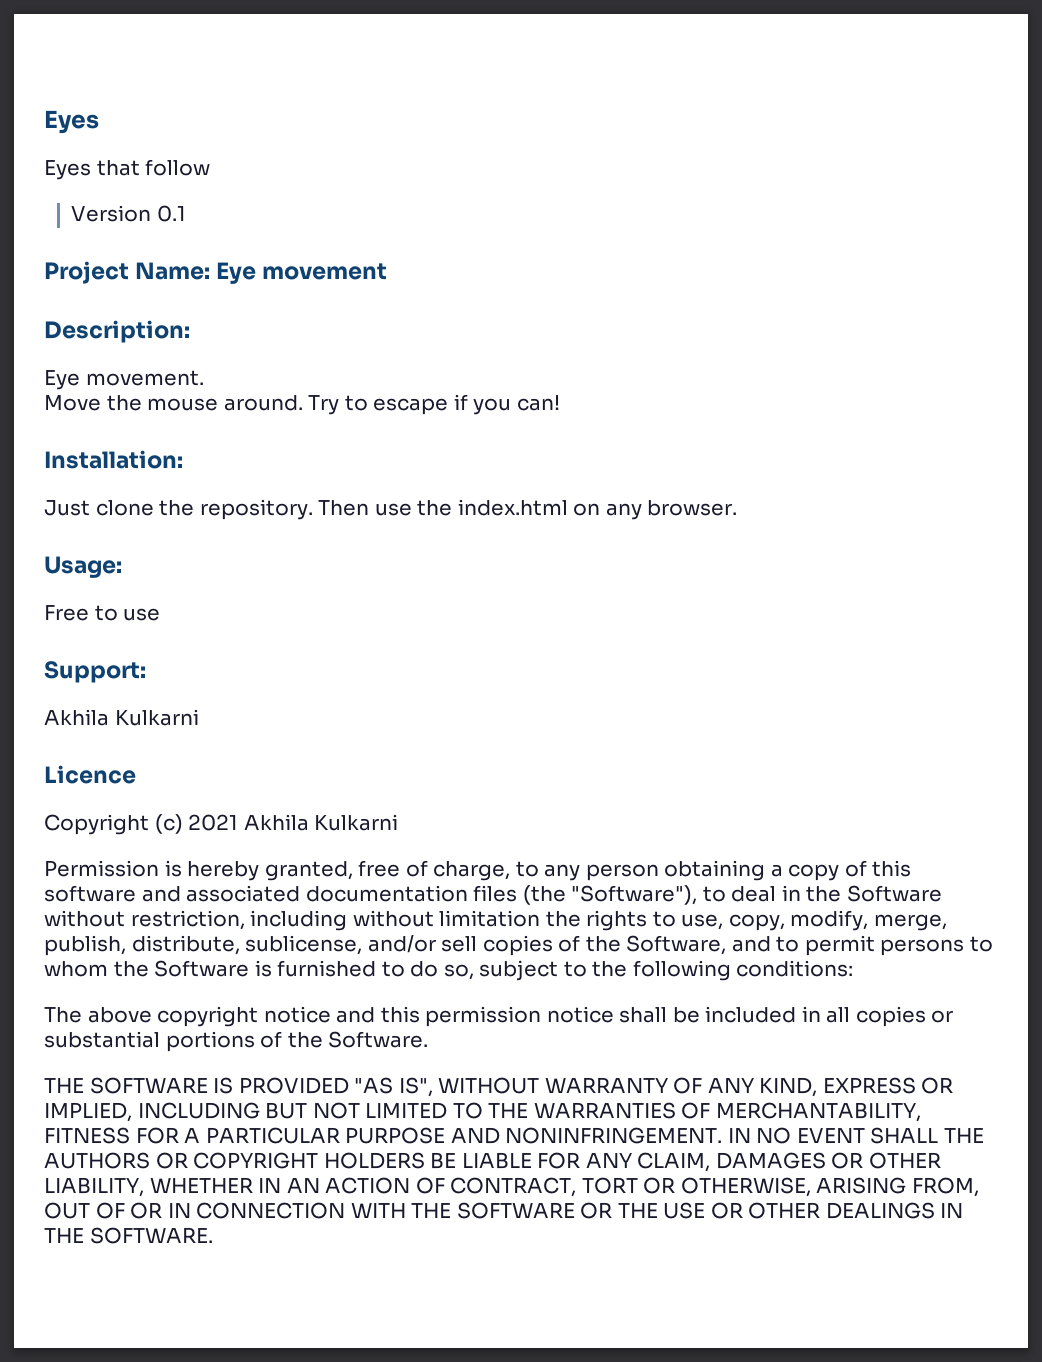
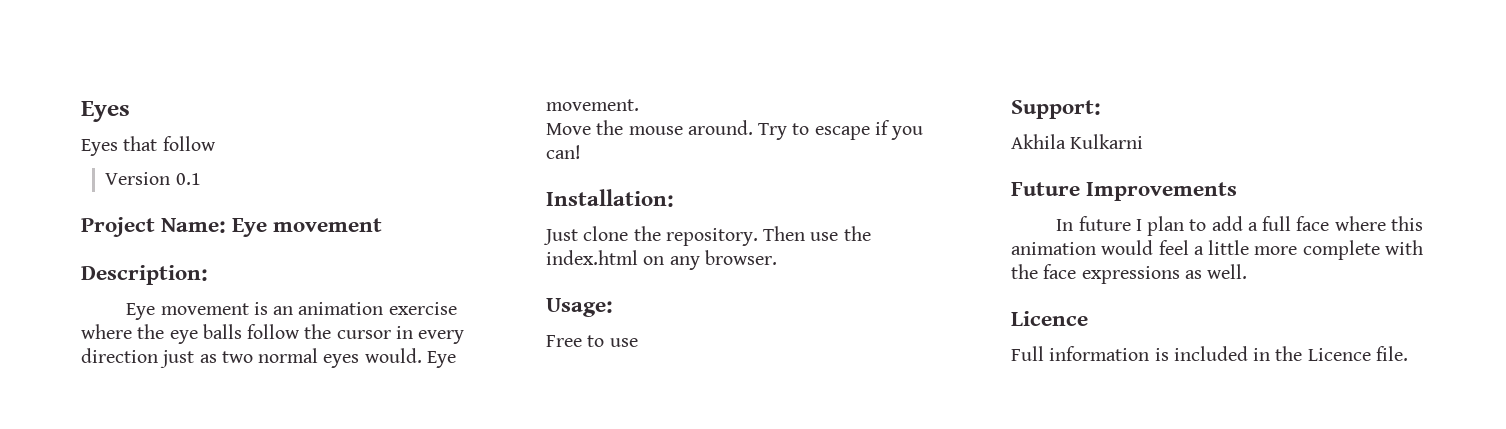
- Eye movement.
+ Eye movement is an animation exercise where the eye balls follow the cursor in every direction just as two normal eyes would. Eye movement.
+ Future Improvements
+ In future I plan to add a full face where this animation would feel a little more complete with the face expressions as well.
  Licence
- Copyright (c) 2021 Akhila Kulkarni
- Permission is hereby granted, free of charge, to any person obtaining a copy of this software and associated documentation files (the "Software"), to deal in the Software without restriction, including without limitation the rights to use, copy, modify, merge, publish, distribute, sublicense, and/or sell copies of the Software, and to permit persons to whom the Software is furnished to do so, subject to the following conditions:
- The above copyright notice and this permission notice shall be included in all copies or substantial portions of the Software.
- THE SOFTWARE IS PROVIDED "AS IS", WITHOUT WARRANTY OF ANY KIND, EXPRESS OR IMPLIED, INCLUDING BUT NOT LIMITED TO THE WARRANTIES OF MERCHANTABILITY, FITNESS FOR A PARTICULAR PURPOSE AND NONINFRINGEMENT. IN NO EVENT SHALL THE AUTHORS OR COPYRIGHT HOLDERS BE LIABLE FOR ANY CLAIM, DAMAGES OR OTHER LIABILITY, WHETHER IN AN ACTION OF CONTRACT, TORT OR OTHERWISE, ARISING FROM, OUT OF OR IN CONNECTION WITH THE SOFTWARE OR THE USE OR OTHER DEALINGS IN THE SOFTWARE.
+ Full information is included in the Licence file.

